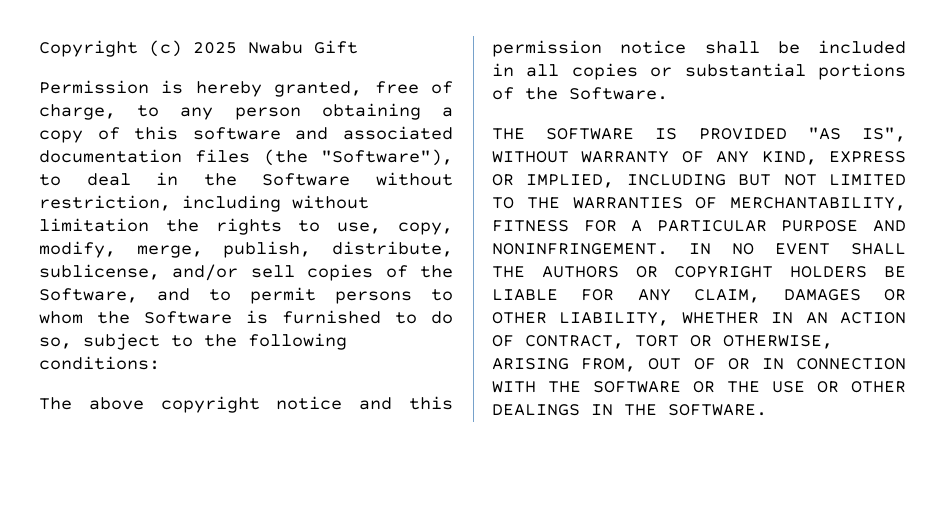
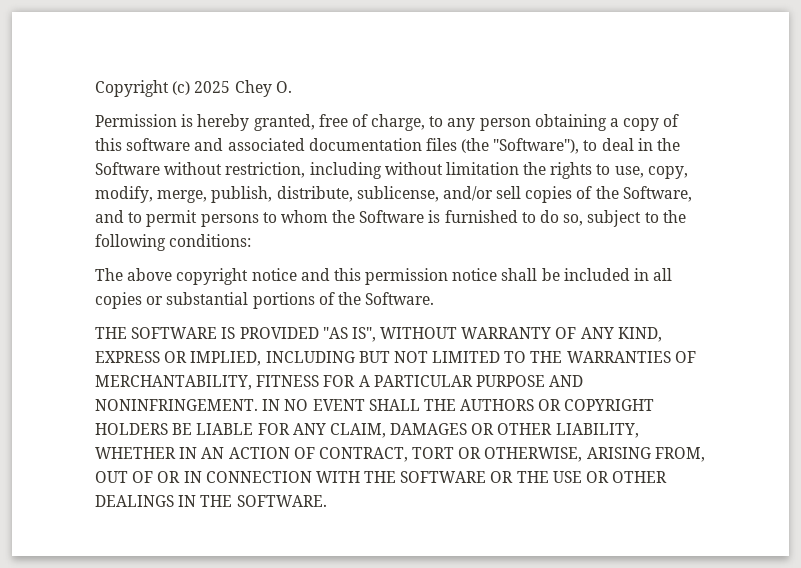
- Copyright (c) 2025 Nwabu Gift
+ Copyright (c) 2025 Chey O.

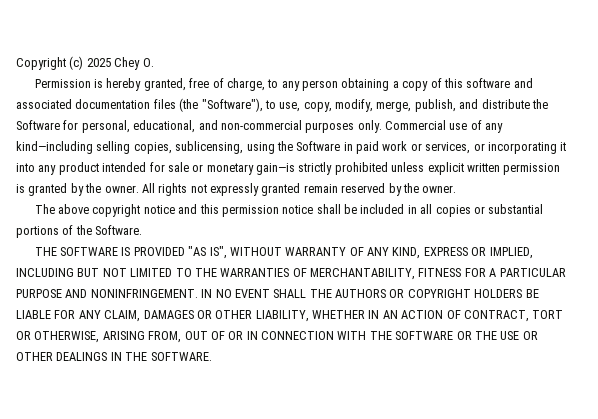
- Permission is hereby granted, free of charge, to any person obtaining a copy of this software and associated documentation files (the "Software"), to deal in the Software without restriction, including without limitation the rights to use, copy, modify, merge, publish, distribute, sublicense, and/or sell copies of the Software, and to permit persons to whom the Software is furnished to do so, subject to the following conditions:
+ Permission is hereby granted, free of charge, to any person obtaining a copy of this software and associated documentation files (the "Software"), to use, copy, modify, merge, publish, and distribute the Software for personal, educational, and non-commercial purposes only. Commercial use of any kind—including selling copies, sublicensing, using the Software in paid work or services, or incorporating it into any product intended for sale or monetary gain—is strictly prohibited unless explicit written permission is granted by the owner. All rights not expressly granted remain reserved by the owner.

